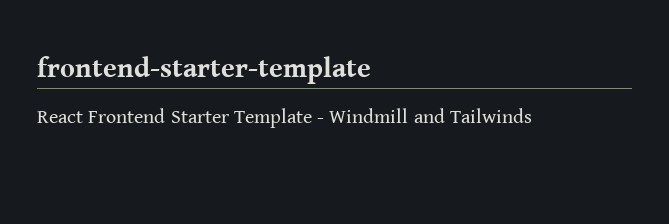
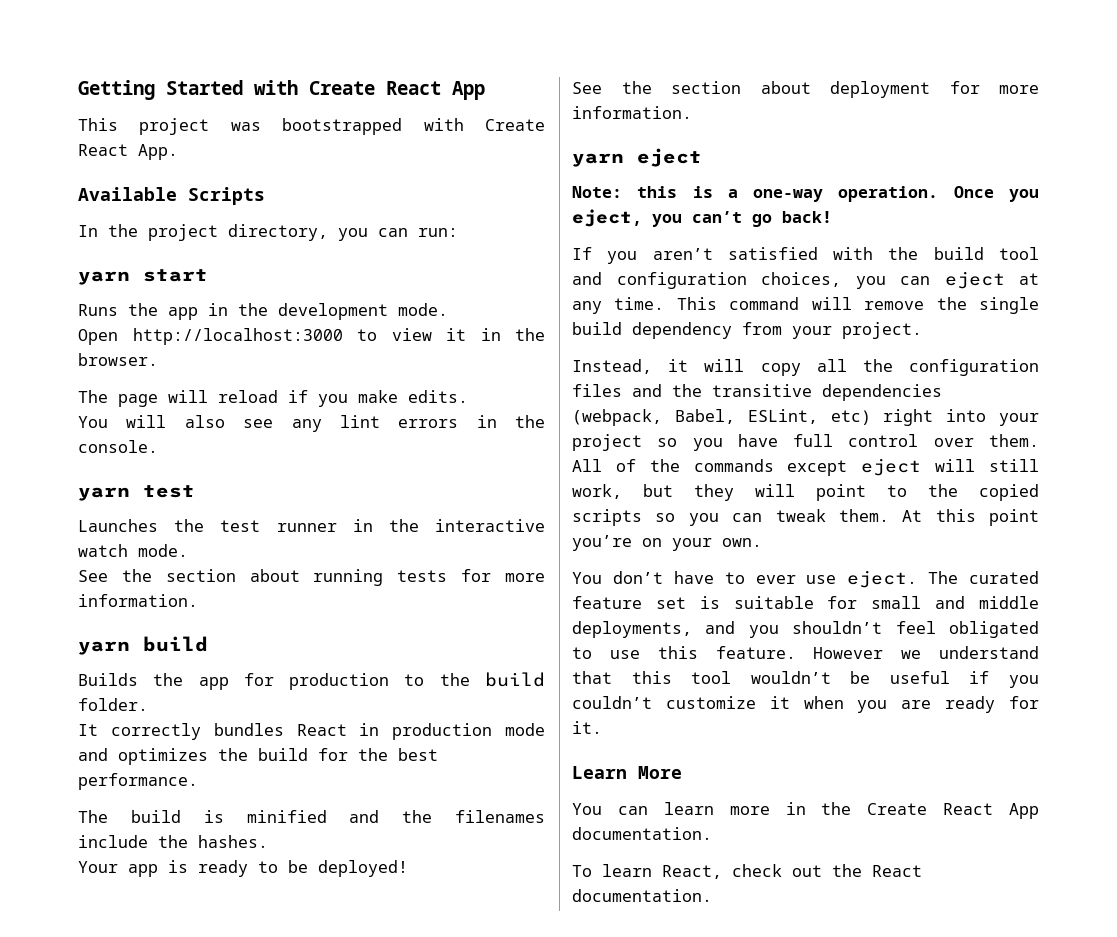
- frontend-starter-template
- React Frontend Starter Template - Windmill and Tailwinds
+ Getting Started with Create React App
+ This project was bootstrapped with Create React App.
+ Available Scripts
+ In the project directory, you can run:
+ yarn start
+ Runs the app in the development mode.
+ Open http://localhost:3000 to view it in the browser.
+ The page will reload if you make edits.
+ You will also see any lint errors in the console.
+ yarn test
+ Launches the test runner in the interactive watch mode.
+ See the section about running tests for more information.
+ yarn build
+ Builds the app for production to the build folder.
+ It correctly bundles React in production mode and optimizes the build for the best performance.
+ The build is minified and the filenames include the hashes.
+ Your app is ready to be deployed!
+ See the section about deployment for more information.
+ yarn eject
+ Note: this is a one-way operation. Once you eject, you can’t go back!
+ If you aren’t satisfied with the build tool and configuration choices, you can eject at any time. This command will remove the single build dependency from your project.
+ Instead, it will copy all the configuration files and the transitive dependencies (webpack, Babel, ESLint, etc) right into your project so you have full control over them. All of the commands except eject will still work, but they will point to the copied scripts so you can tweak them. At this point you’re on your own.
+ You don’t have to ever use eject. The curated feature set is suitable for small and middle deployments, and you shouldn’t feel obligated to use this feature. However we understand that this tool wouldn’t be useful if you couldn’t customize it when you are ready for it.
+ Learn More
+ You can learn more in the Create React App documentation.
+ To learn React, check out the React documentation.

